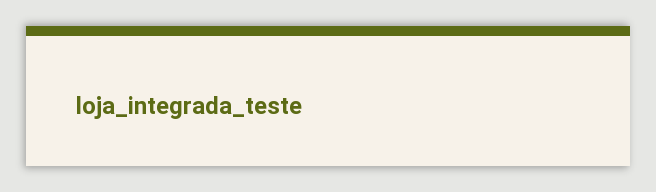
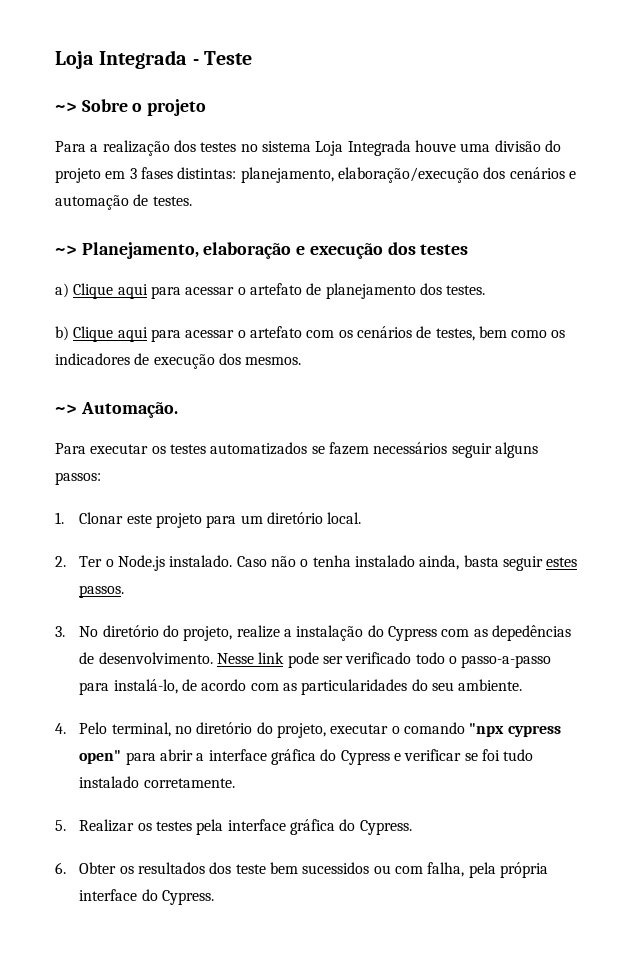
- loja_integrada_teste
+ Loja Integrada - Teste
+ ~> Sobre o projeto
+ Para a realização dos testes no sistema Loja Integrada houve uma divisão do projeto em 3 fases distintas: planejamento, elaboração/execução dos cenários e automação de testes.
+ ~> Planejamento, elaboração e execução dos testes
+ a) Clique aqui para acessar o artefato de planejamento dos testes.
+ b) Clique aqui para acessar o artefato com os cenários de testes, bem como os indicadores de execução dos mesmos.
+ ~> Automação.
+ Para executar os testes automatizados se fazem necessários seguir alguns passos:
+ 1. Clonar este projeto para um diretório local.
+ 2. Ter o Node.js instalado. Caso não o tenha instalado ainda, basta seguir estes passos.
+ 3. No diretório do projeto, realize a instalação do Cypress com as depedências de desenvolvimento. Nesse link pode ser verificado todo o passo-a-passo para instalá-lo, de acordo com as particularidades do seu ambiente.
+ 4. Pelo terminal, no diretório do projeto, executar o comando "npx cypress open" para abrir a interface gráfica do Cypress e verificar se foi tudo instalado corretamente.
+ 5. Realizar os testes pela interface gráfica do Cypress.
+ 6. Obter os resultados dos teste bem sucessidos ou com falha, pela própria interface do Cypress.

